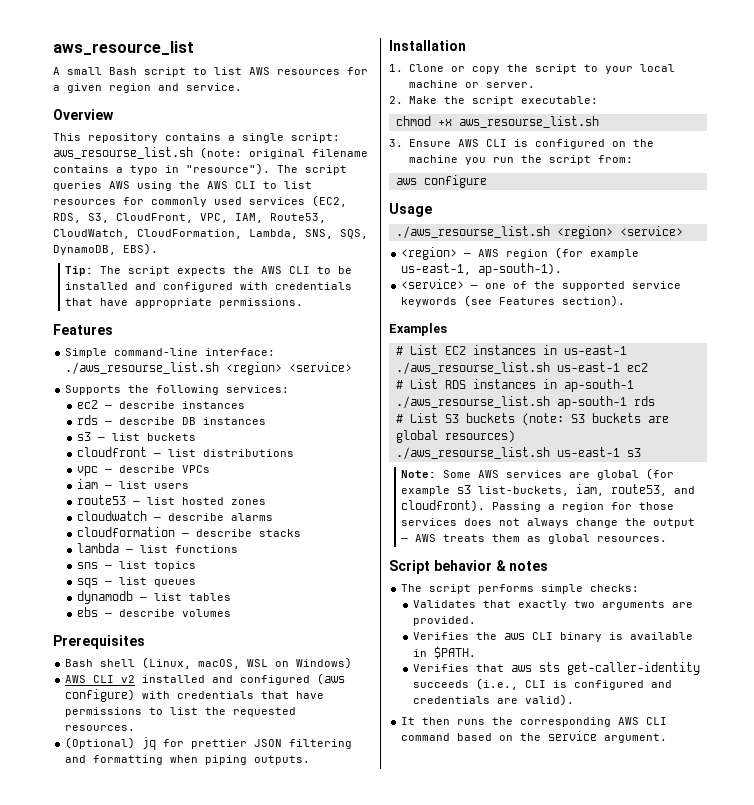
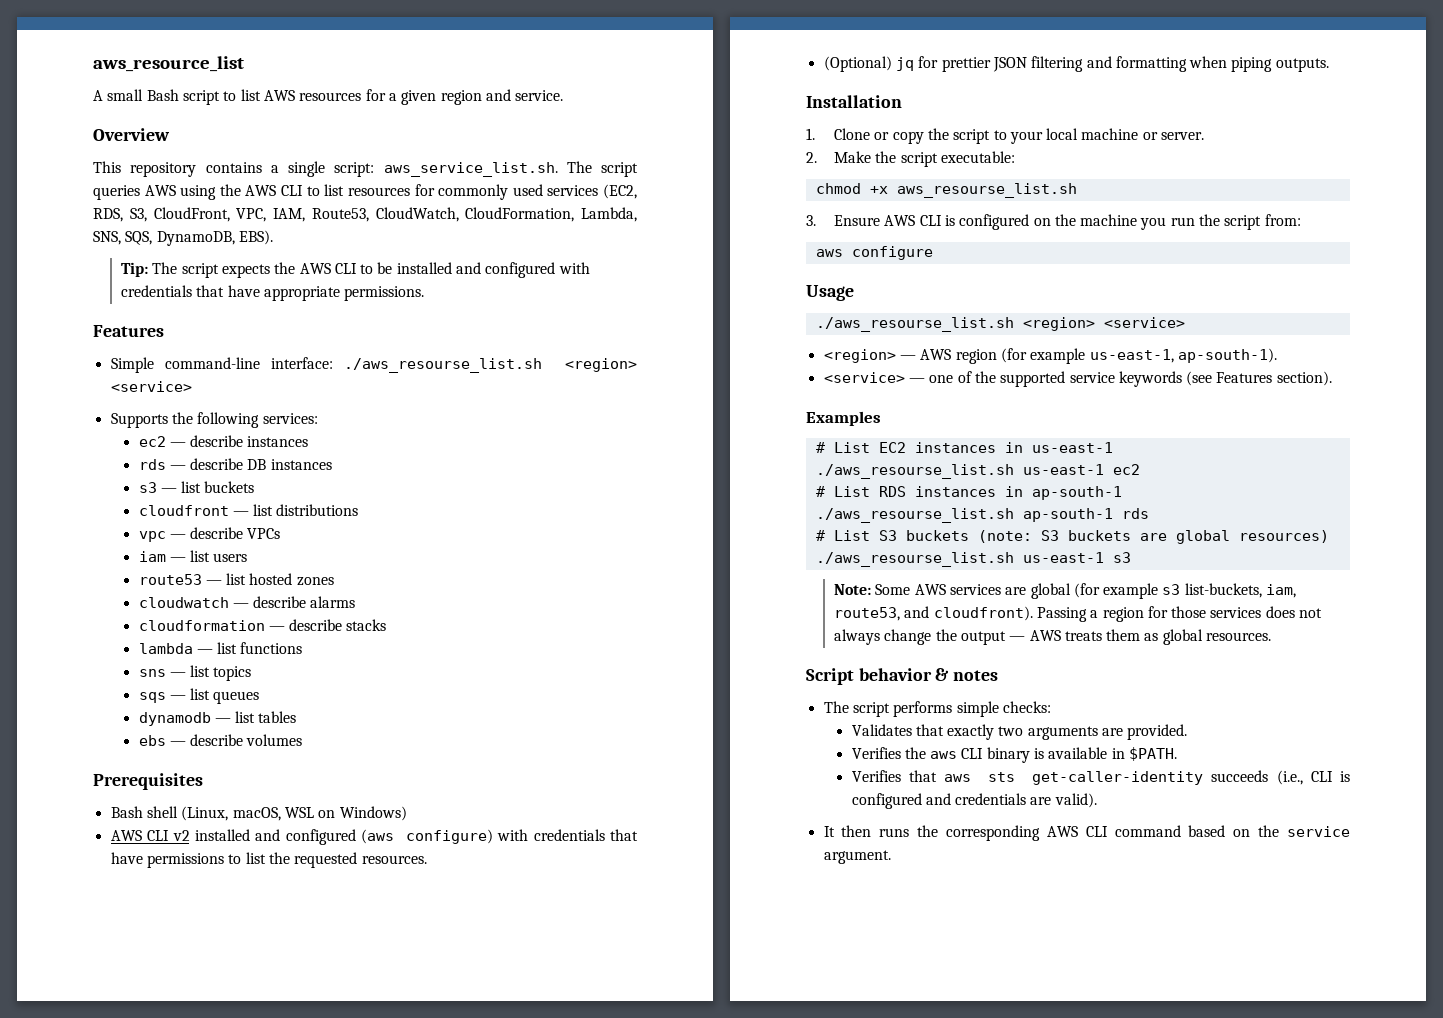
- This repository contains a single script: aws_resourse_list.sh (note: original filename contains a typo in "resource"). The script queries AWS using the AWS CLI to list resources for commonly used services (EC2, RDS, S3, CloudFront, VPC, IAM, Route53, CloudWatch, CloudFormation, Lambda, SNS, SQS, DynamoDB, EBS).
+ This repository contains a single script: aws_service_list.sh. The script queries AWS using the AWS CLI to list resources for commonly used services (EC2, RDS, S3, CloudFront, VPC, IAM, Route53, CloudWatch, CloudFormation, Lambda, SNS, SQS, DynamoDB, EBS).

